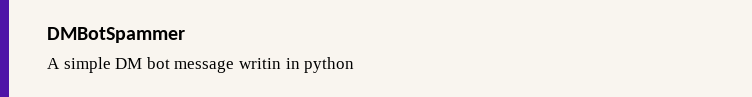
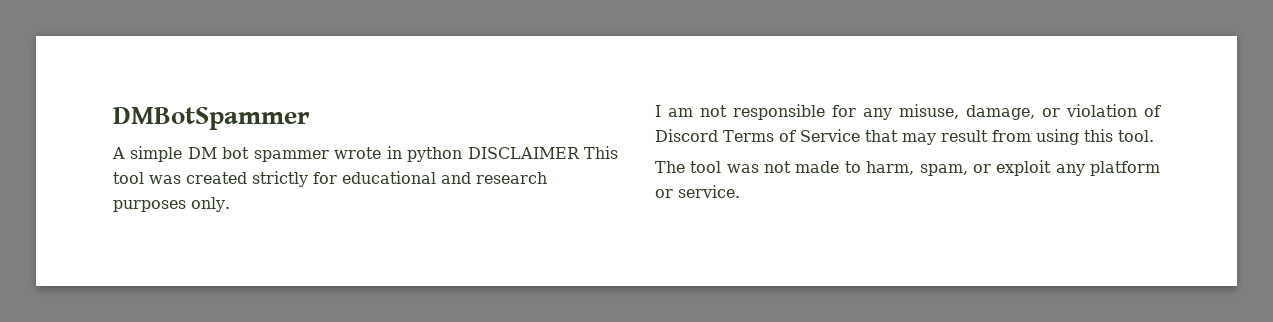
- A simple DM bot message writin in python
+ A simple DM bot spammer wrote in python DISCLAIMER This tool was created strictly for educational and research purposes only.
+ I am not responsible for any misuse, damage, or violation of Discord Terms of Service that may result from using this tool.
+ The tool was not made to harm, spam, or exploit any platform or service.

